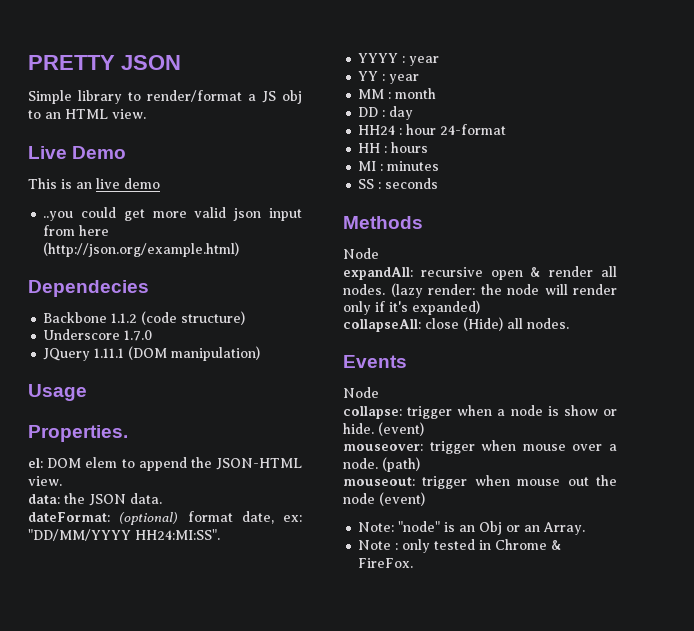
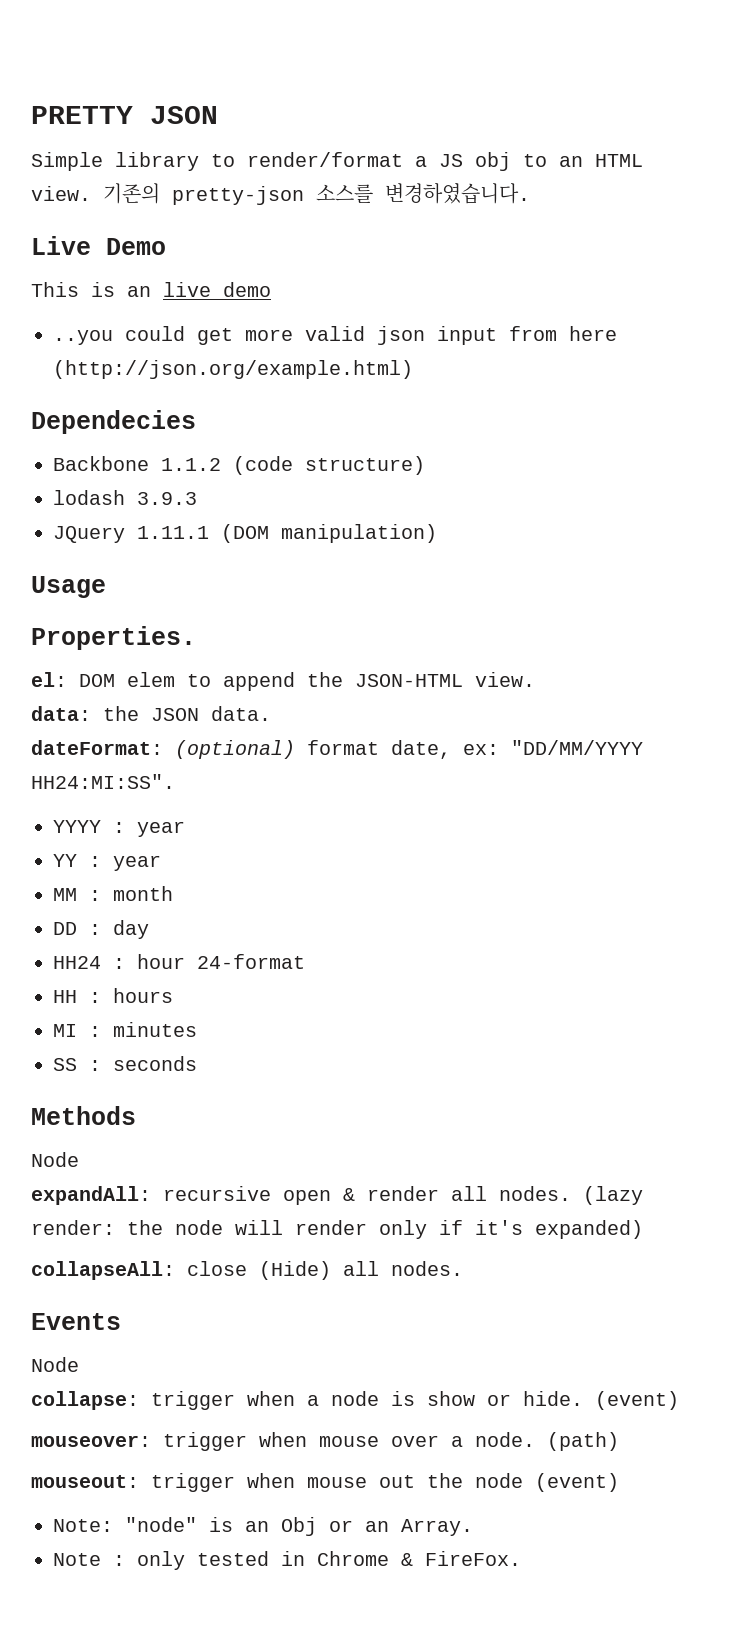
+ 기존의 pretty-json 소스를 변경하였습니다.
- Underscore 1.7.0
+ lodash 3.9.3

